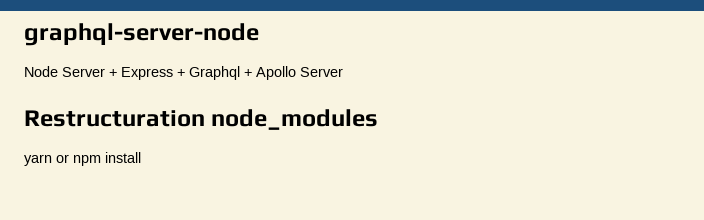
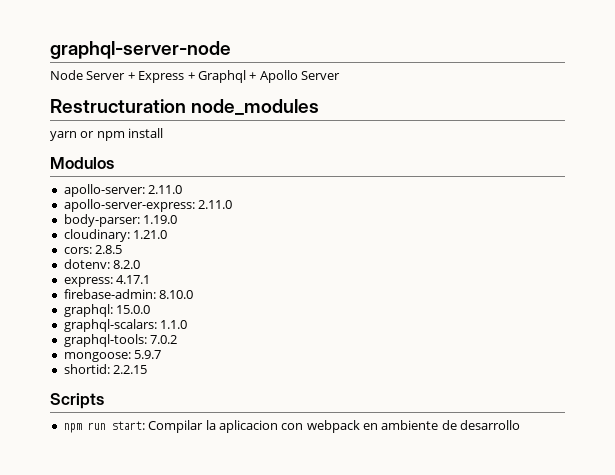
+ Modulos
+ apollo-server: 2.11.0
+ apollo-server-express: 2.11.0
+ body-parser: 1.19.0
+ cloudinary: 1.21.0
+ cors: 2.8.5
+ dotenv: 8.2.0
+ express: 4.17.1
+ firebase-admin: 8.10.0
+ graphql: 15.0.0
+ graphql-scalars: 1.1.0
+ graphql-tools: 7.0.2
+ mongoose: 5.9.7
+ shortid: 2.2.15
+ Scripts
+ npm run start: Compilar la aplicacion con webpack en ambiente de desarrollo

